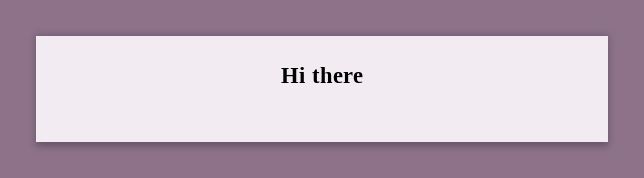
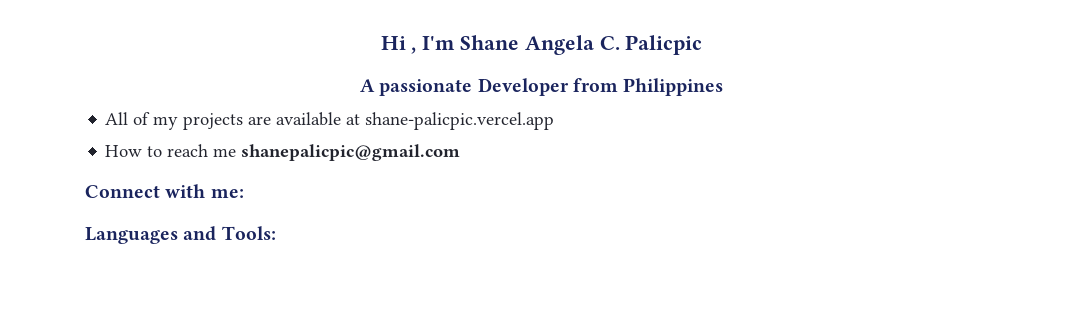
- Hi there
+ Hi , I'm Shane Angela C. Palicpic
+ A passionate Developer from Philippines
+ All of my projects are available at shane-palicpic.vercel.app
+ How to reach me shanepalicpic@gmail.com
+ Connect with me:
+ Languages and Tools:

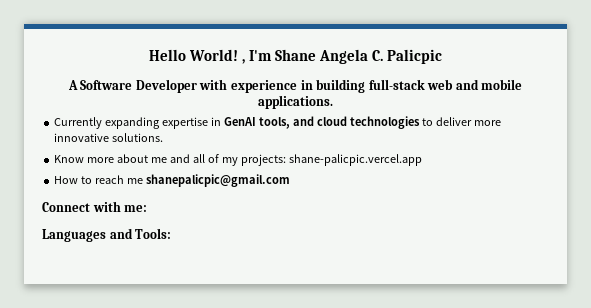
- Hi , I'm Shane Angela C. Palicpic
+ Hello World! , I'm Shane Angela C. Palicpic
- A passionate Developer from Philippines
- All of my projects are available at shane-palicpic.vercel.app
+ A Software Developer with experience in building full-stack web and mobile applications.
+ Currently expanding expertise in GenAI tools, and cloud technologies to deliver more innovative solutions.
+ Know more about me and all of my projects: shane-palicpic.vercel.app

